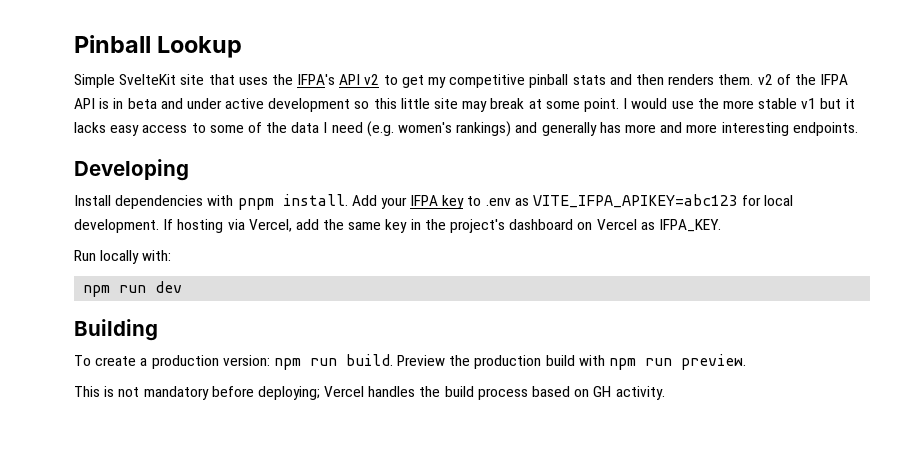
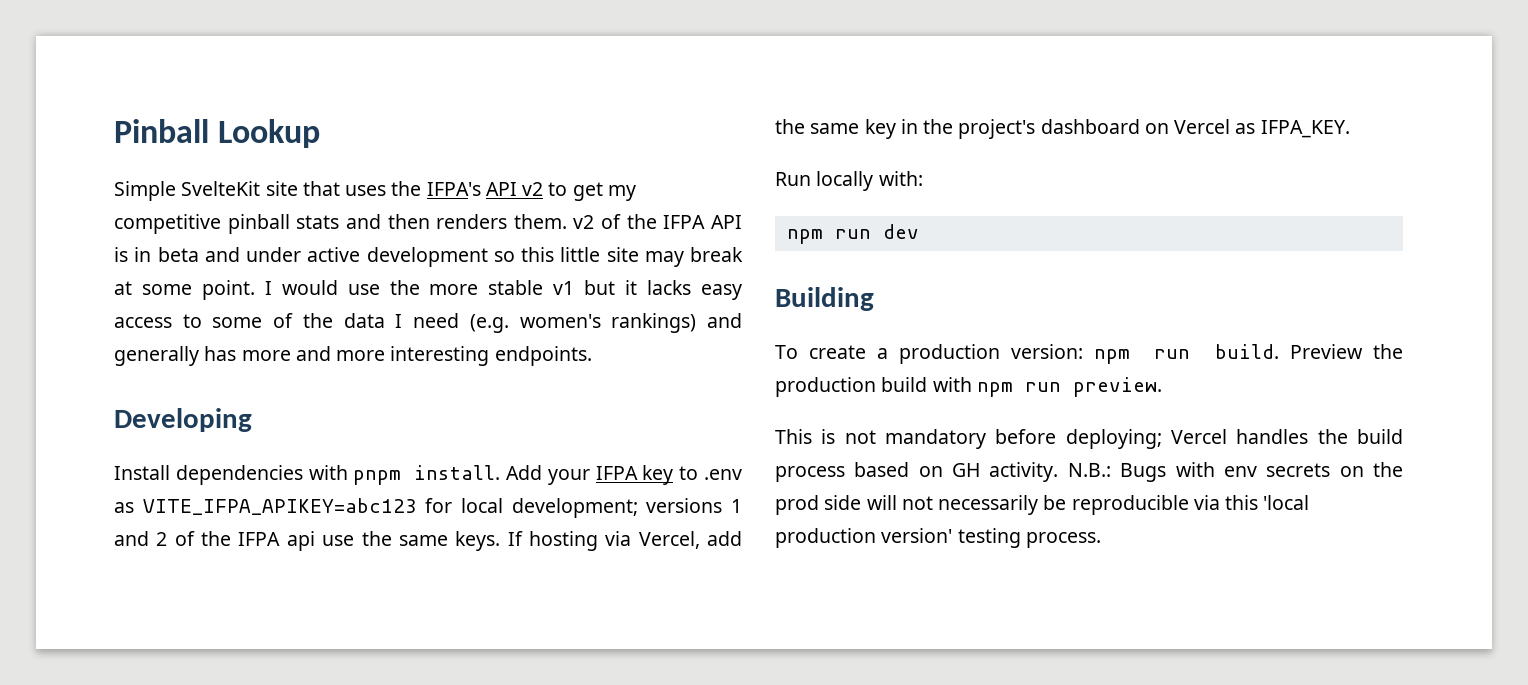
- Add your IFPA key to .env as VITE_IFPA_APIKEY=abc123 for local development.
+ Add your IFPA key to .env as VITE_IFPA_APIKEY=abc123 for local development; versions 1 and 2 of the IFPA api use the same keys.
+ N.B.: Bugs with env secrets on the prod side will not necessarily be reproducible via this 'local production version' testing process.

